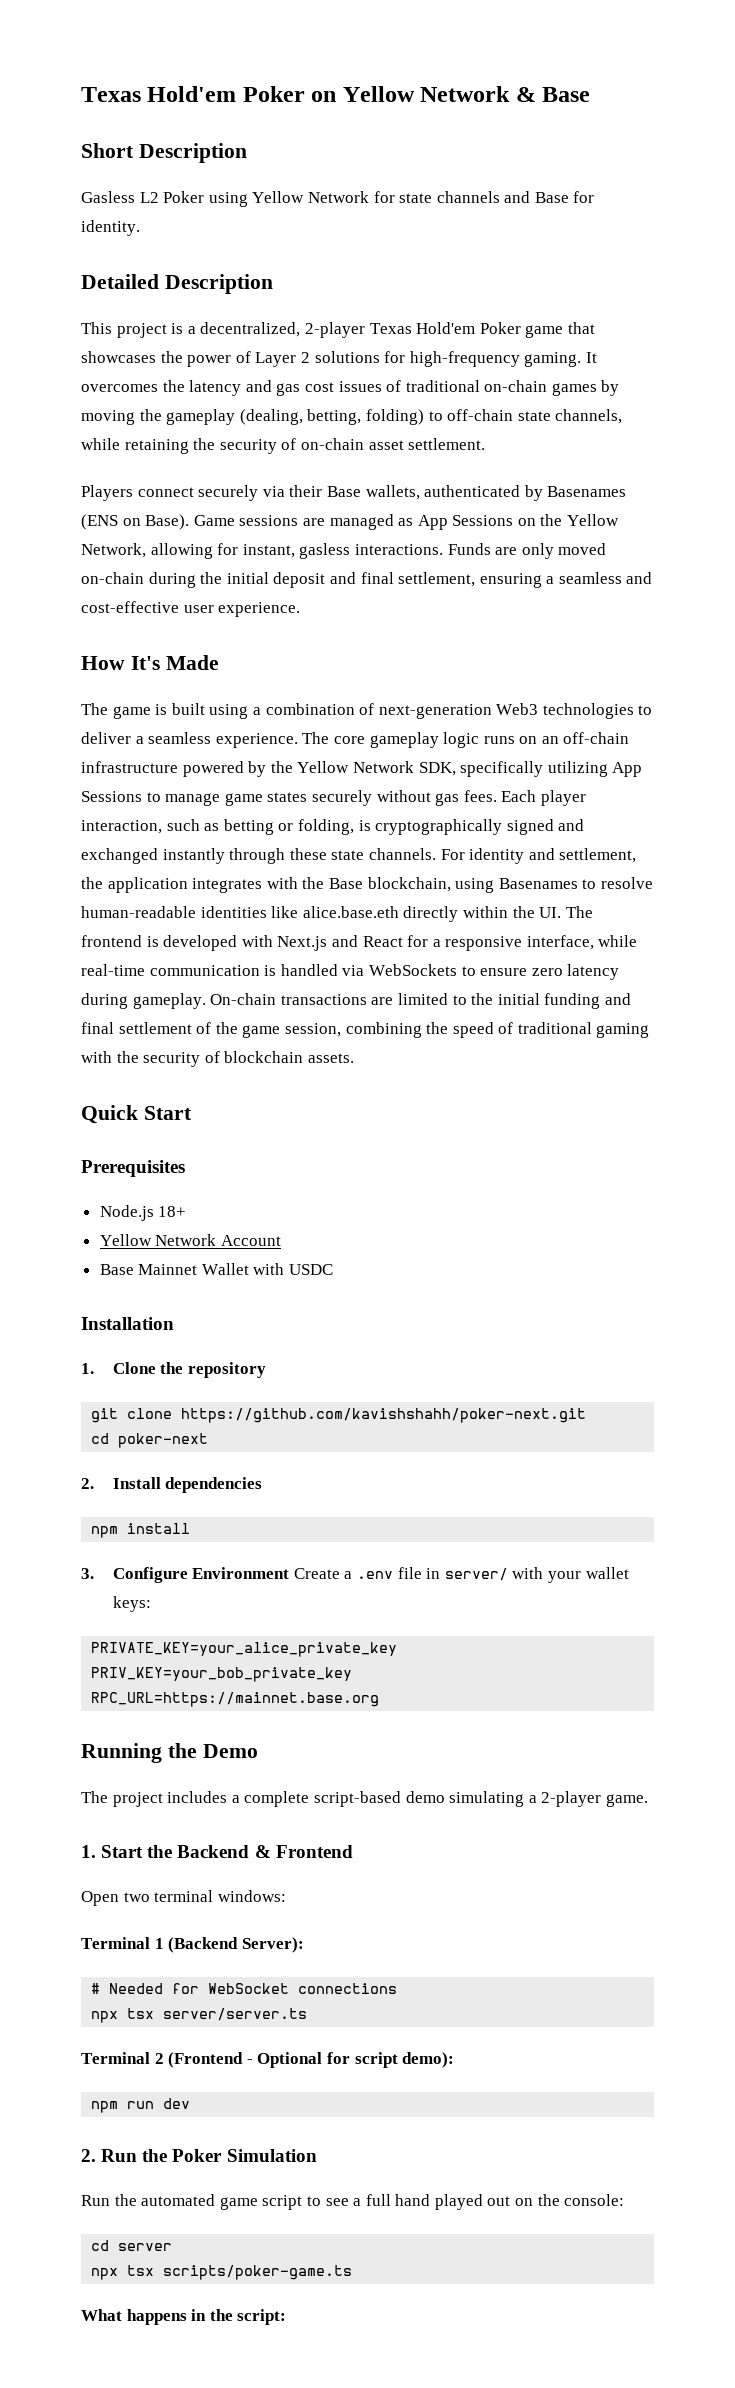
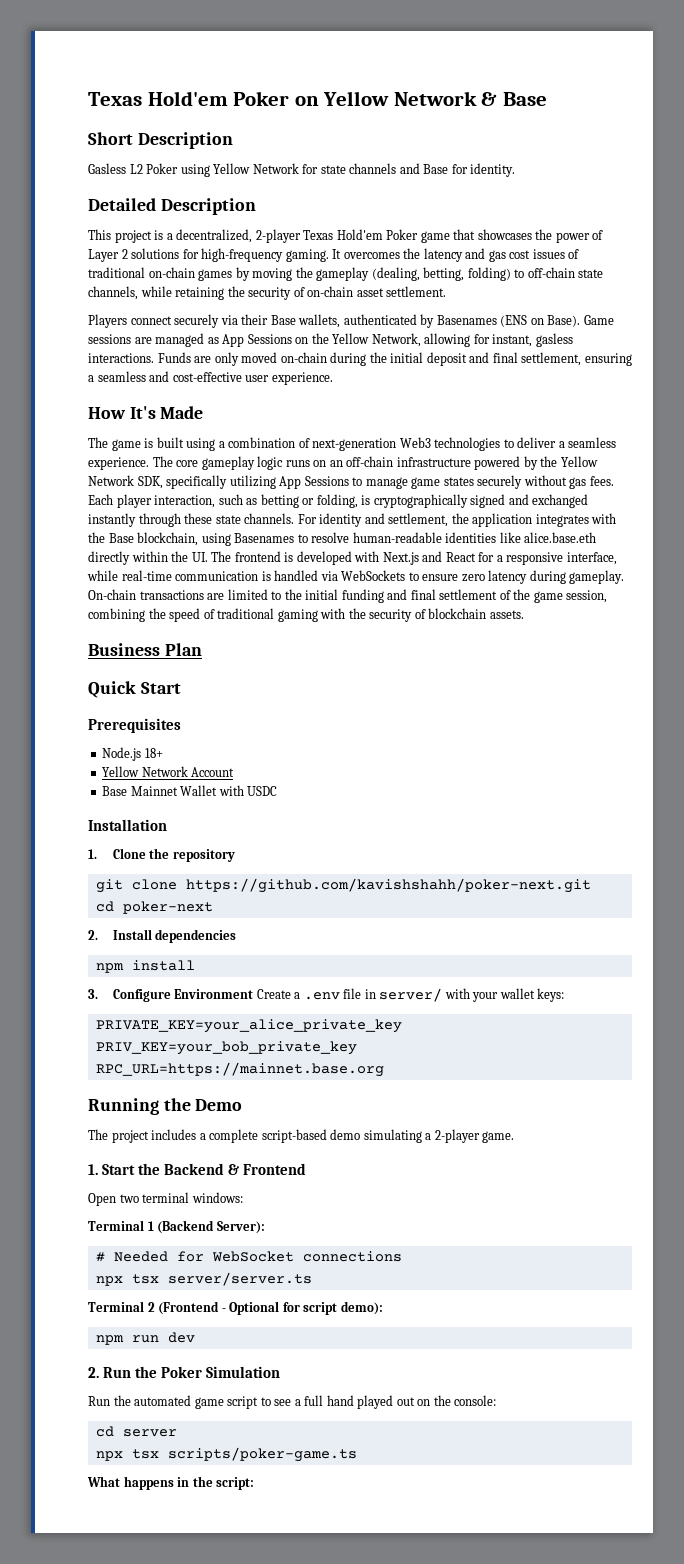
+ Business Plan

